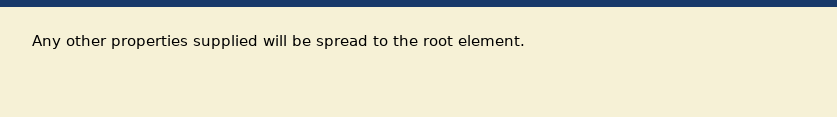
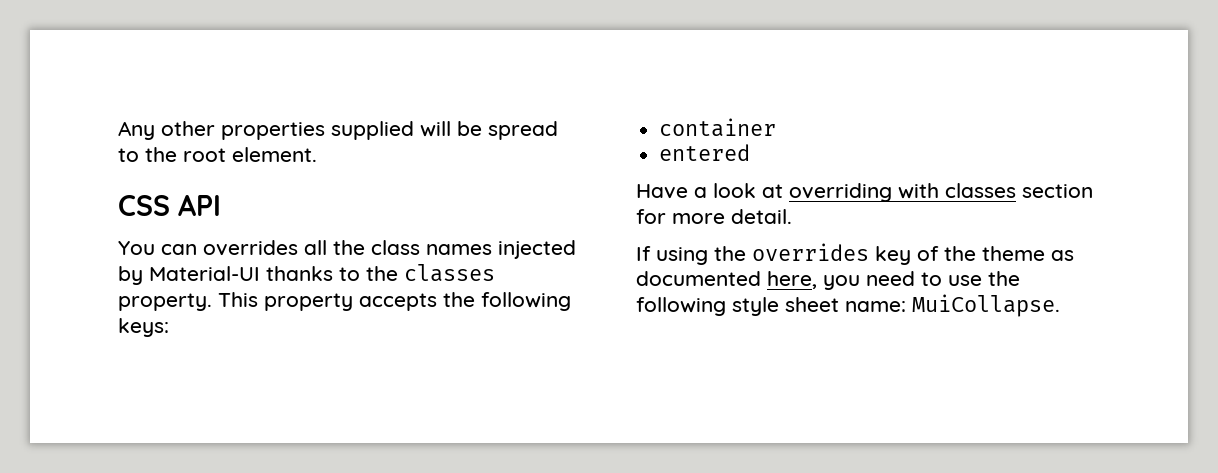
+ CSS API
+ You can overrides all the class names injected by Material-UI thanks to the classes property. This property accepts the following keys:
+ container
+ entered
+ Have a look at overriding with classes section for more detail.
+ If using the overrides key of the theme as documented here, you need to use the following style sheet name: MuiCollapse.

